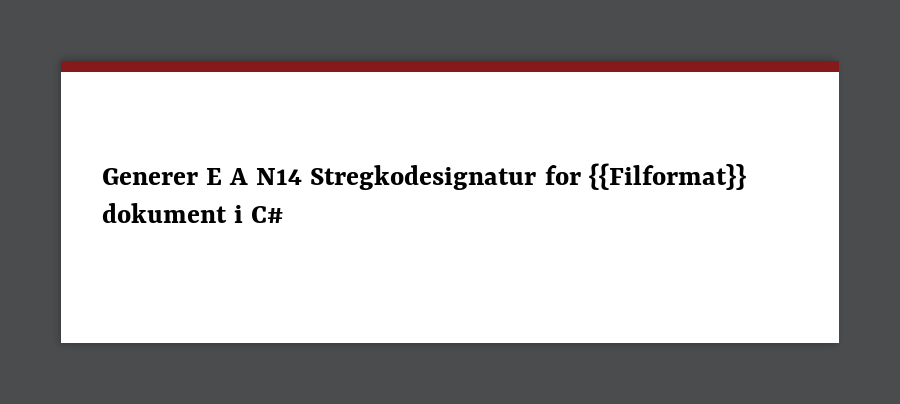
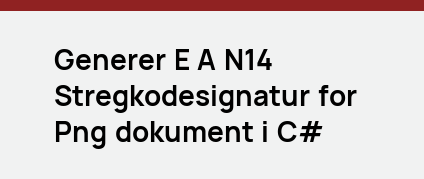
- Generer E A N14 Stregkodesignatur for {{Filformat}} dokument i C#
+ Generer E A N14 Stregkodesignatur for Png dokument i C#

